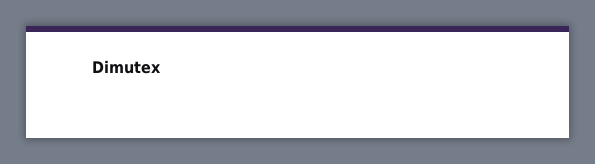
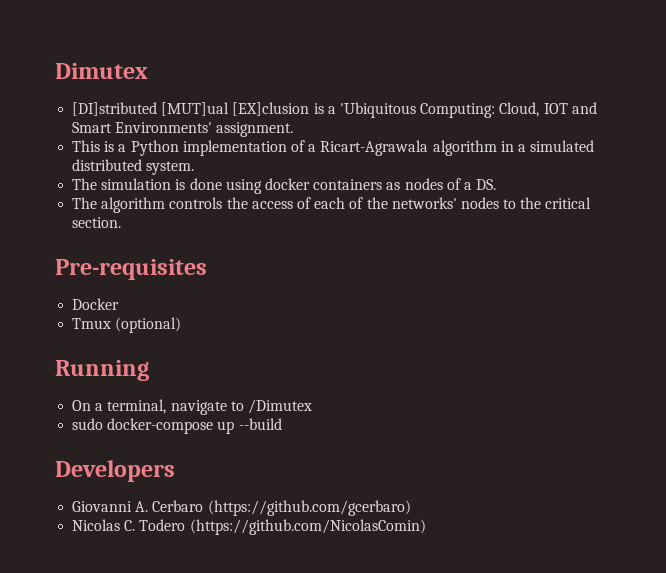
+ [DI]stributed [MUT]ual [EX]clusion is a 'Ubiquitous Computing: Cloud, IOT and Smart Environments' assignment.
+ This is a Python implementation of a Ricart-Agrawala algorithm in a simulated distributed system.
+ The simulation is done using docker containers as nodes of a DS.
+ The algorithm controls the access of each of the networks' nodes to the critical section.
+ Pre-requisites
+ Docker
+ Tmux (optional)
+ Running
+ On a terminal, navigate to /Dimutex
+ sudo docker-compose up --build
+ Developers
+ Giovanni A. Cerbaro (https://github.com/gcerbaro)
+ Nicolas C. Todero (https://github.com/NicolasComin)

